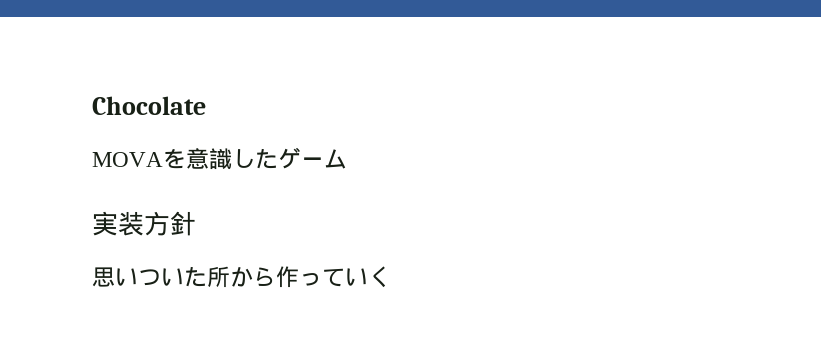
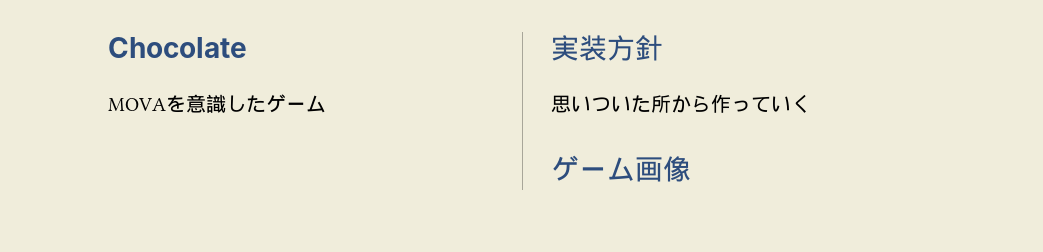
+ ゲーム画像

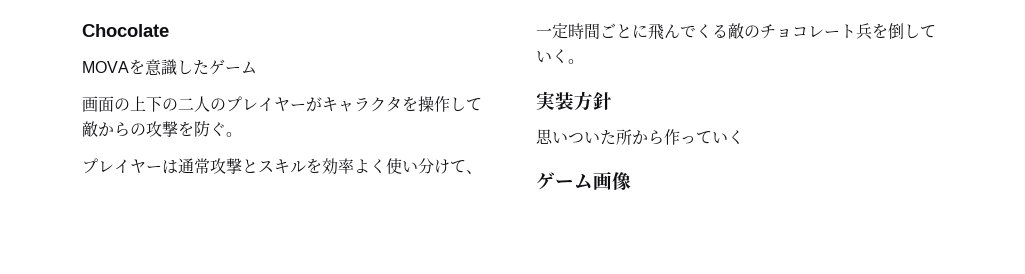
+ 画面の上下の二人のプレイヤーがキャラクタを操作して敵からの攻撃を防ぐ。
+ プレイヤーは通常攻撃とスキルを効率よく使い分けて、一定時間ごとに飛んでくる敵のチョコレート兵を倒していく。

